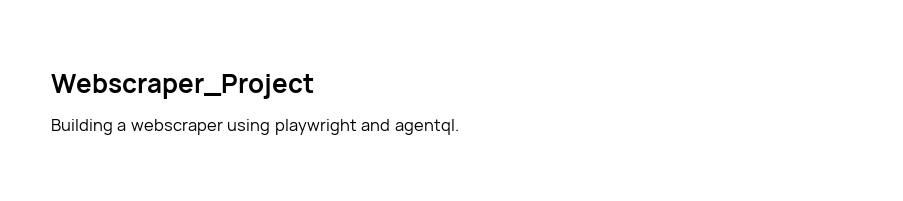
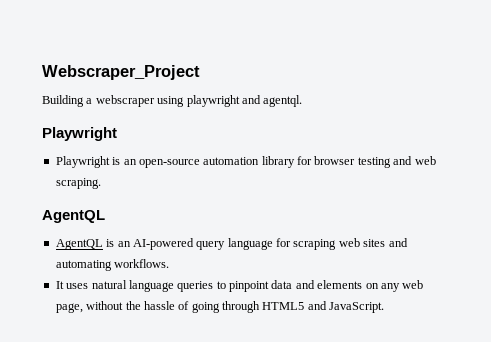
  Building a webscraper using playwright and agentql.
+ Playwright
+ Playwright is an open-source automation library for browser testing and web scraping.
+ AgentQL
+ AgentQL is an AI-powered query language for scraping web sites and automating workflows.
+ It uses natural language queries to pinpoint data and elements on any web page, without the hassle of going through HTML5 and JavaScript.

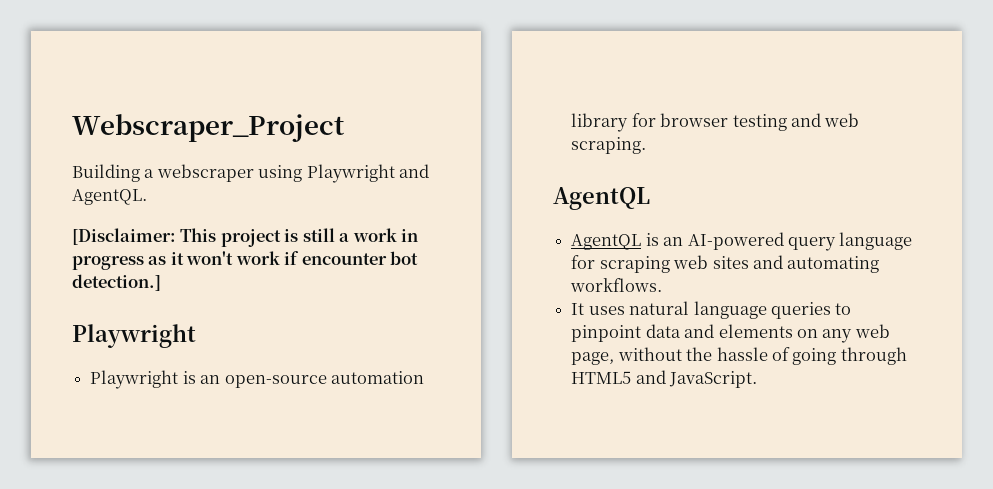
- Building a webscraper using playwright and agentql.
+ Building a webscraper using Playwright and AgentQL.
+ [Disclaimer: This project is still a work in progress as it won't work if encounter bot detection.]

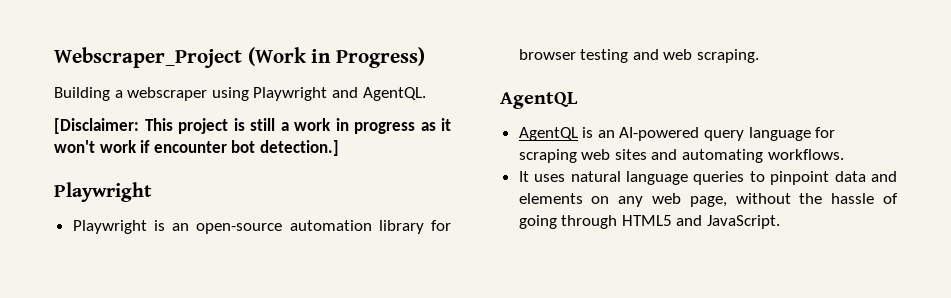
- Webscraper_Project
+ Webscraper_Project (Work in Progress)

